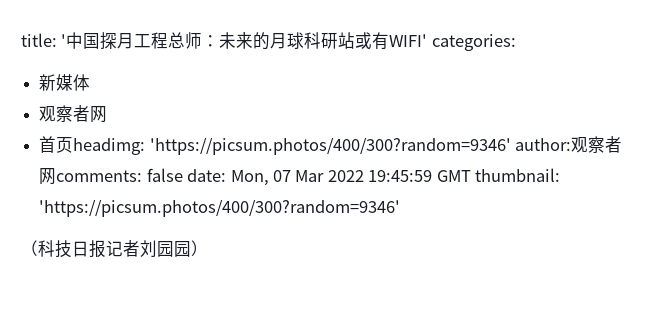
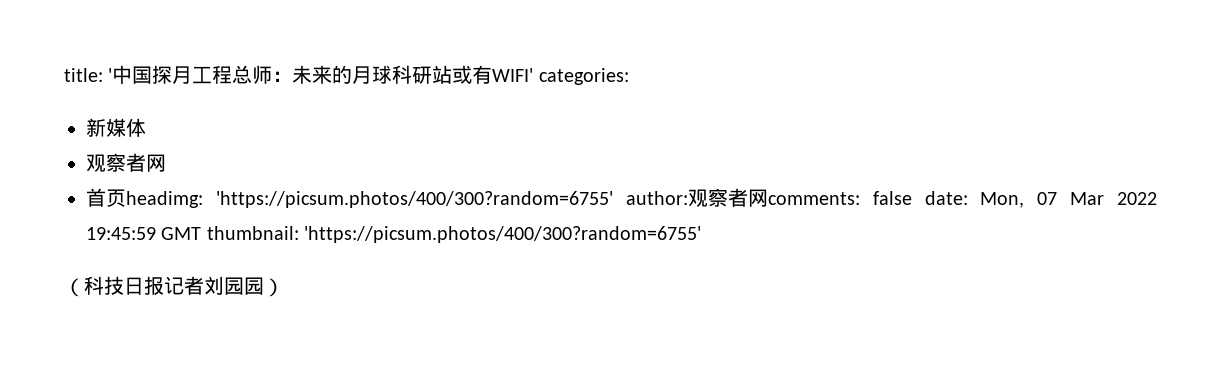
- 首页headimg: 'https://picsum.photos/400/300?random=9346' author:观察者网comments: false date: Mon, 07 Mar 2022 19:45:59 GMT thumbnail: 'https://picsum.photos/400/300?random=9346'
+ 首页headimg: 'https://picsum.photos/400/300?random=6755' author:观察者网comments: false date: Mon, 07 Mar 2022 19:45:59 GMT thumbnail: 'https://picsum.photos/400/300?random=6755'

